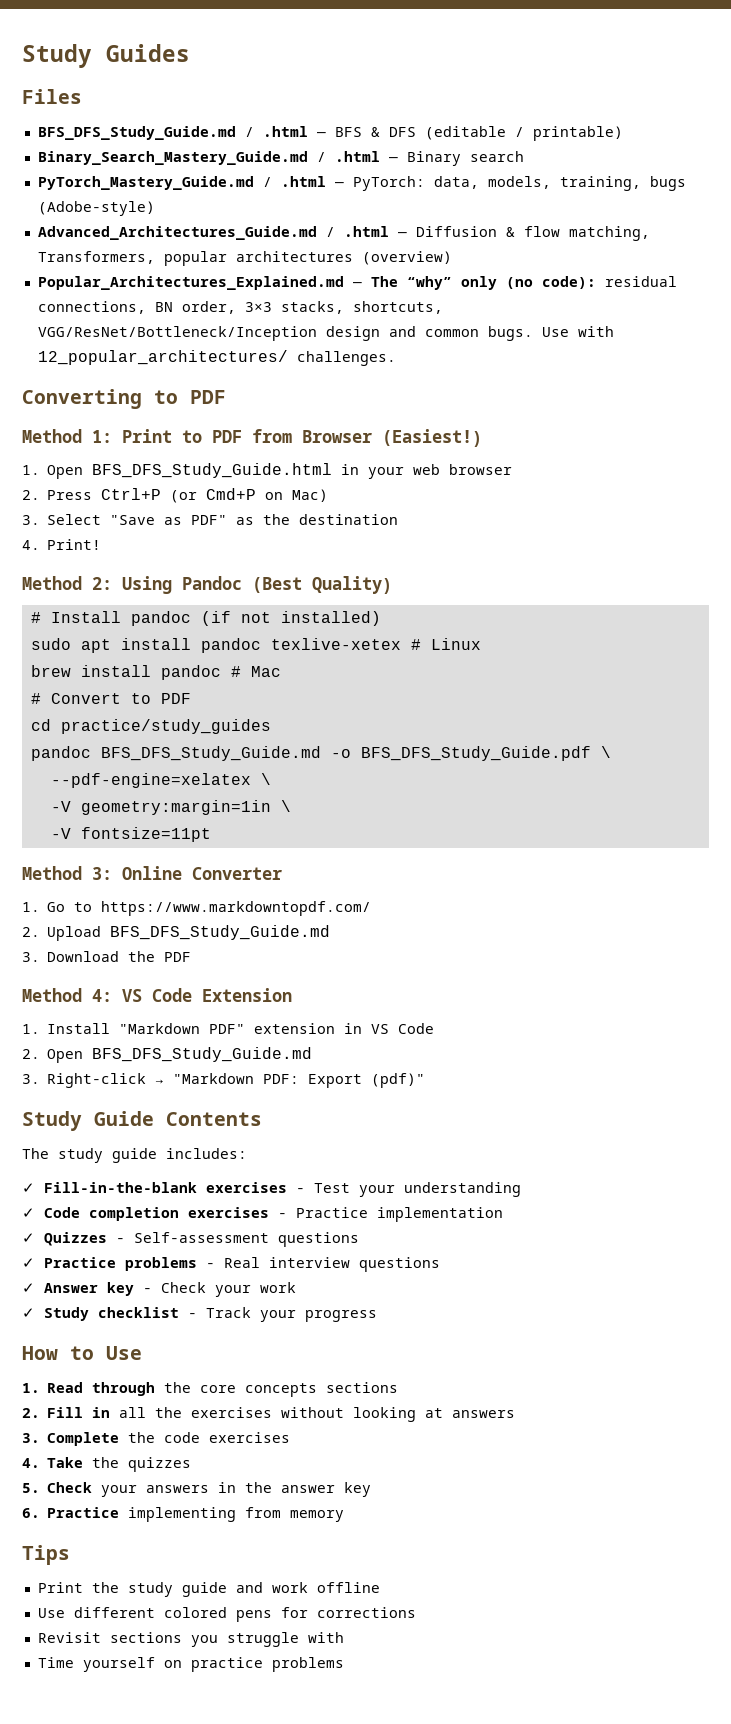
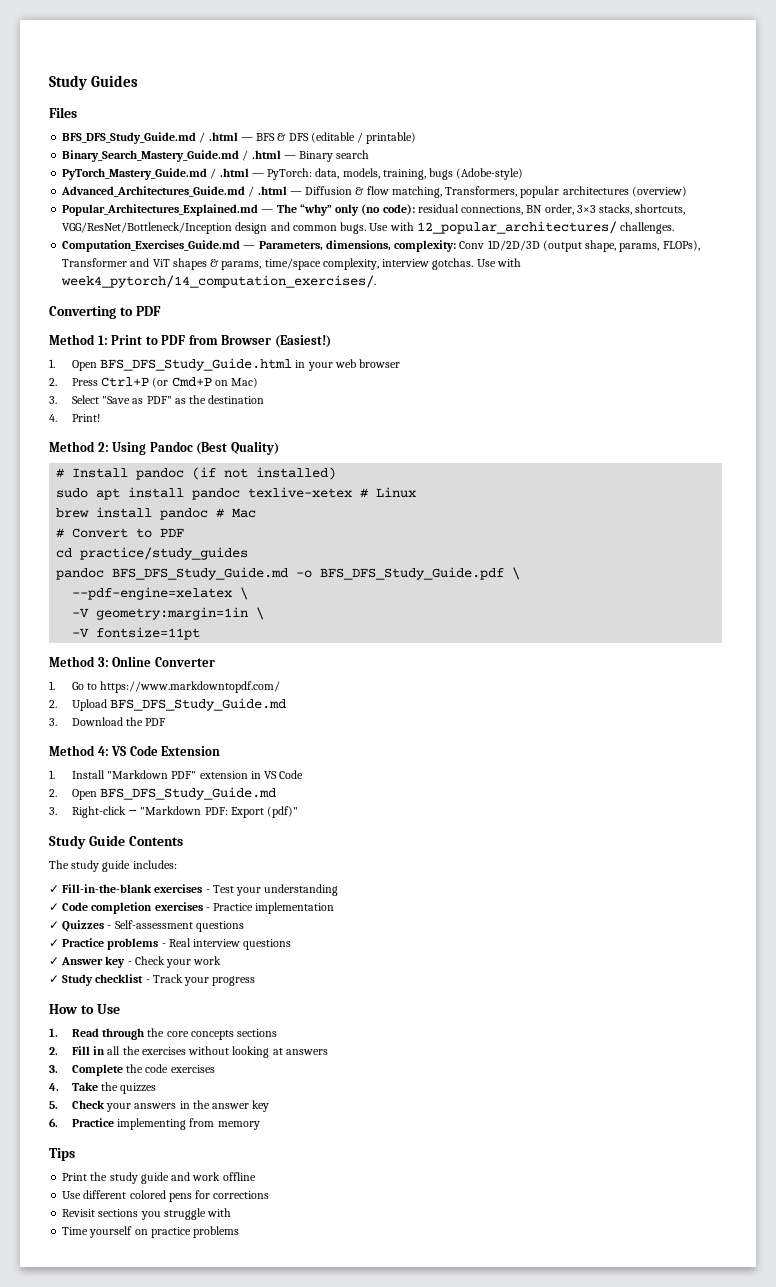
+ Computation_Exercises_Guide.md — Parameters, dimensions, complexity: Conv 1D/2D/3D (output shape, params, FLOPs), Transformer and ViT shapes & params, time/space complexity, interview gotchas. Use with week4_pytorch/14_computation_exercises/.

